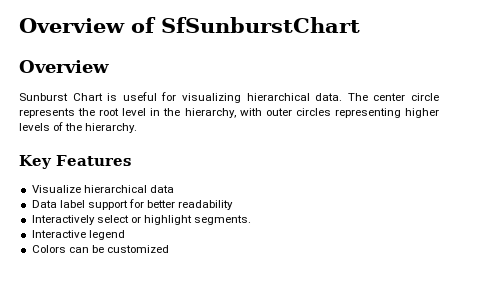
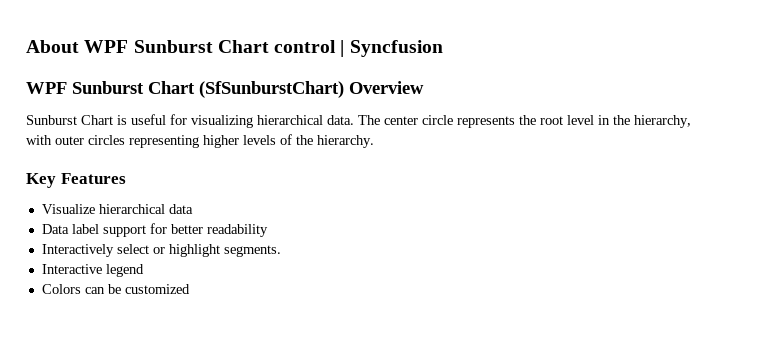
- Overview of SfSunburstChart
- Overview
+ About WPF Sunburst Chart control | Syncfusion
+ WPF Sunburst Chart (SfSunburstChart) Overview

